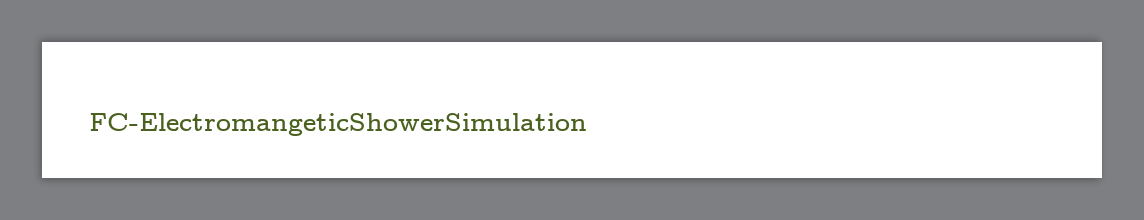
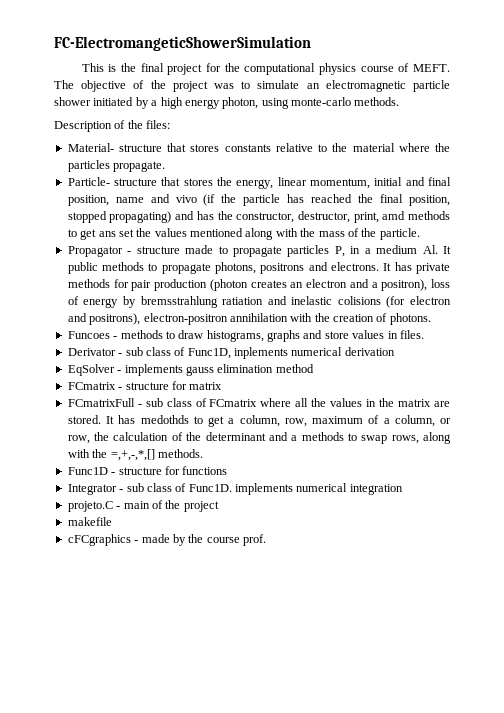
+ This is the final project for the computational physics course of MEFT. The objective of the project was to simulate an electromagnetic particle shower initiated by a high energy photon, using monte-carlo methods.
+ Description of the files:
+ Material- structure that stores constants relative to the material where the particles propagate.
+ Particle- structure that stores the energy, linear momentum, initial and final position, name and vivo (if the particle has reached the final position, stopped propagating) and has the constructor, destructor, print, amd methods to get ans set the values mentioned along with the mass of the particle.
+ Propagator - structure made to propagate particles P, in a medium Al. It public methods to propagate photons, positrons and electrons. It has private methods for pair production (photon creates an electron and a positron), loss of energy by bremsstrahlung ratiation and inelastic colisions (for electron and positrons), electron-positron annihilation with the creation of photons.
+ Funcoes - methods to draw histograms, graphs and store values in files.
+ Derivator - sub class of Func1D, inplements numerical derivation
+ EqSolver - implements gauss elimination method
+ FCmatrix - structure for matrix
+ FCmatrixFull - sub class of FCmatrix where all the values in the matrix are stored. It has medothds to get a column, row, maximum of a column, or row, the calculation of the determinant and a methods to swap rows, along with the =,+,-,*,[] methods.
+ Func1D - structure for functions
+ Integrator - sub class of Func1D. implements numerical integration
+ projeto.C - main of the project
+ makefile
+ cFCgraphics - made by the course prof.

